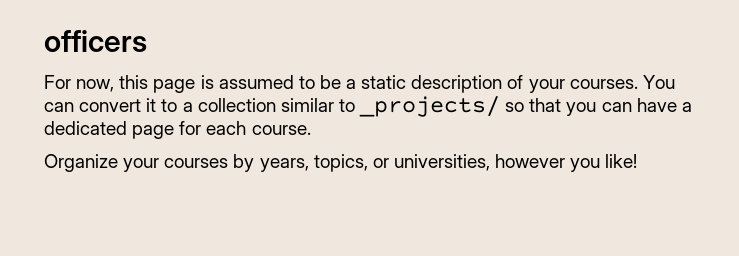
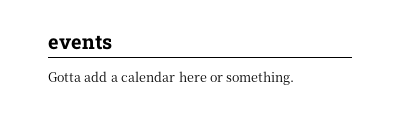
- officers
- For now, this page is assumed to be a static description of your courses. You can convert it to a collection similar to _projects/ so that you can have a dedicated page for each course.
- Organize your courses by years, topics, or universities, however you like!
+ events
+ Gotta add a calendar here or something.

